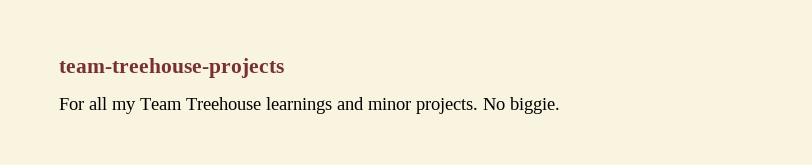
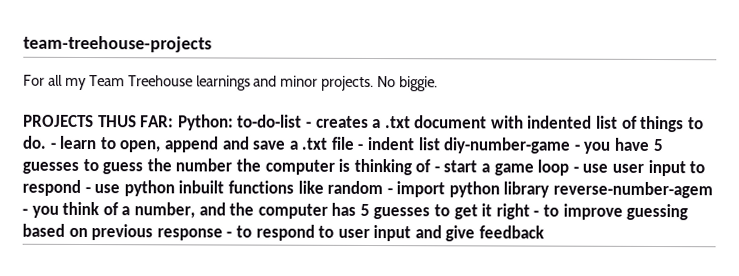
+ PROJECTS THUS FAR: Python: to-do-list - creates a .txt document with indented list of things to do. - learn to open, append and save a .txt file - indent list diy-number-game - you have 5 guesses to guess the number the computer is thinking of - start a game loop - use user input to respond - use python inbuilt functions like random - import python library reverse-number-agem - you think of a number, and the computer has 5 guesses to get it right - to improve guessing based on previous response - to respond to user input and give feedback

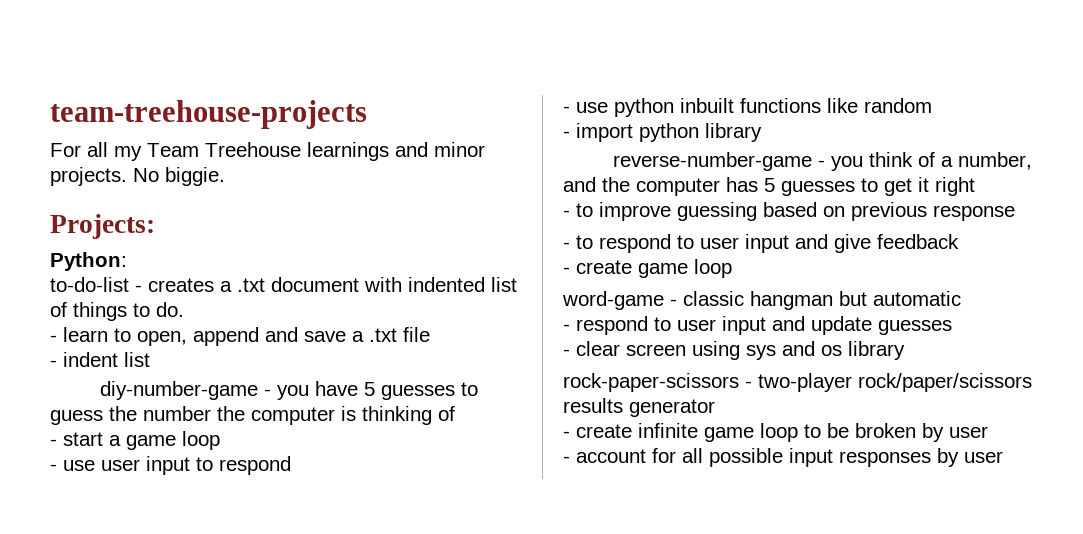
- PROJECTS THUS FAR: Python: to-do-list - creates a .txt document with indented list of things to do. - learn to open, append and save a .txt file - indent list diy-number-game - you have 5 guesses to guess the number the computer is thinking of - start a game loop - use user input to respond - use python inbuilt functions like random - import python library reverse-number-agem - you think of a number, and the computer has 5 guesses to get it right - to improve guessing based on previous response - to respond to user input and give feedback
+ Projects:
+ Python:
+ to-do-list - creates a .txt document with indented list of things to do.
+ - learn to open, append and save a .txt file
+ - indent list
+ diy-number-game - you have 5 guesses to guess the number the computer is thinking of
+ - start a game loop
+ - use user input to respond
+ - use python inbuilt functions like random
+ - import python library
+ reverse-number-game - you think of a number, and the computer has 5 guesses to get it right
+ - to improve guessing based on previous response
+ - to respond to user input and give feedback
+ - create game loop
+ word-game - classic hangman but automatic
+ - respond to user input and update guesses
+ - clear screen using sys and os library
+ rock-paper-scissors - two-player rock/paper/scissors results generator
+ - create infinite game loop to be broken by user
+ - account for all possible input responses by user

